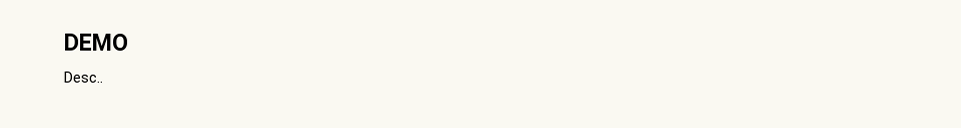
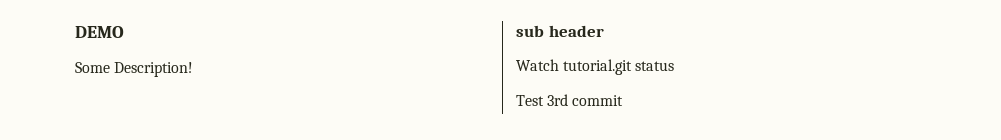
- Desc..
+ Some Description!
+ sub header
+ Watch tutorial.git status
+ Test 3rd commit

